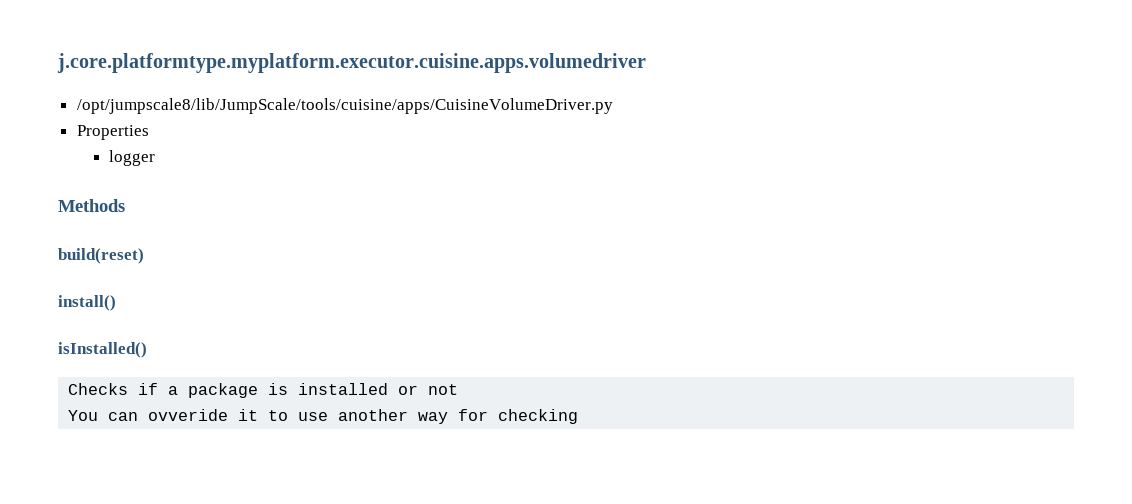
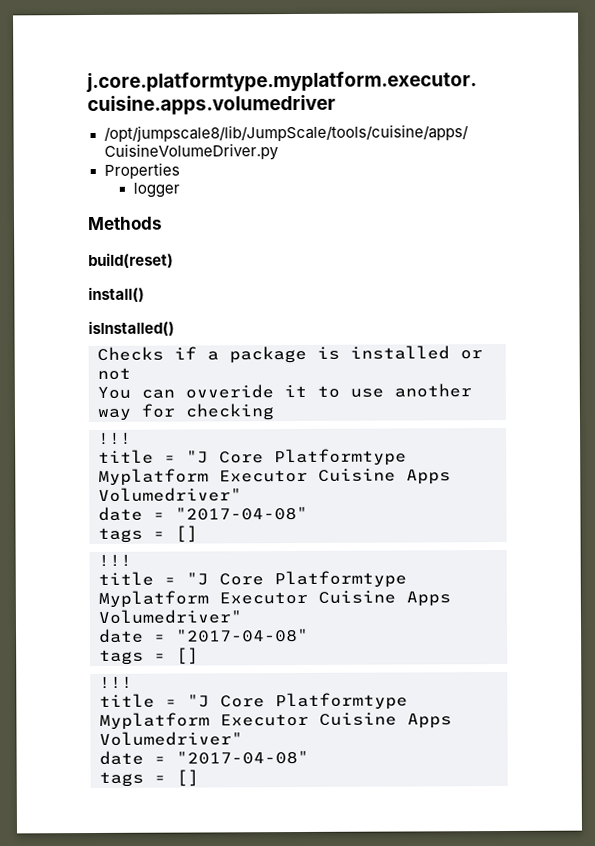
  You can ovveride it to use another way for checking
+ !!!
+ title = "J Core Platformtype Myplatform Executor Cuisine Apps Volumedriver"
+ date = "2017-04-08"
+ tags = []
+ !!!
+ title = "J Core Platformtype Myplatform Executor Cuisine Apps Volumedriver"
+ date = "2017-04-08"
+ tags = []
+ !!!
+ title = "J Core Platformtype Myplatform Executor Cuisine Apps Volumedriver"
+ date = "2017-04-08"
+ tags = []

